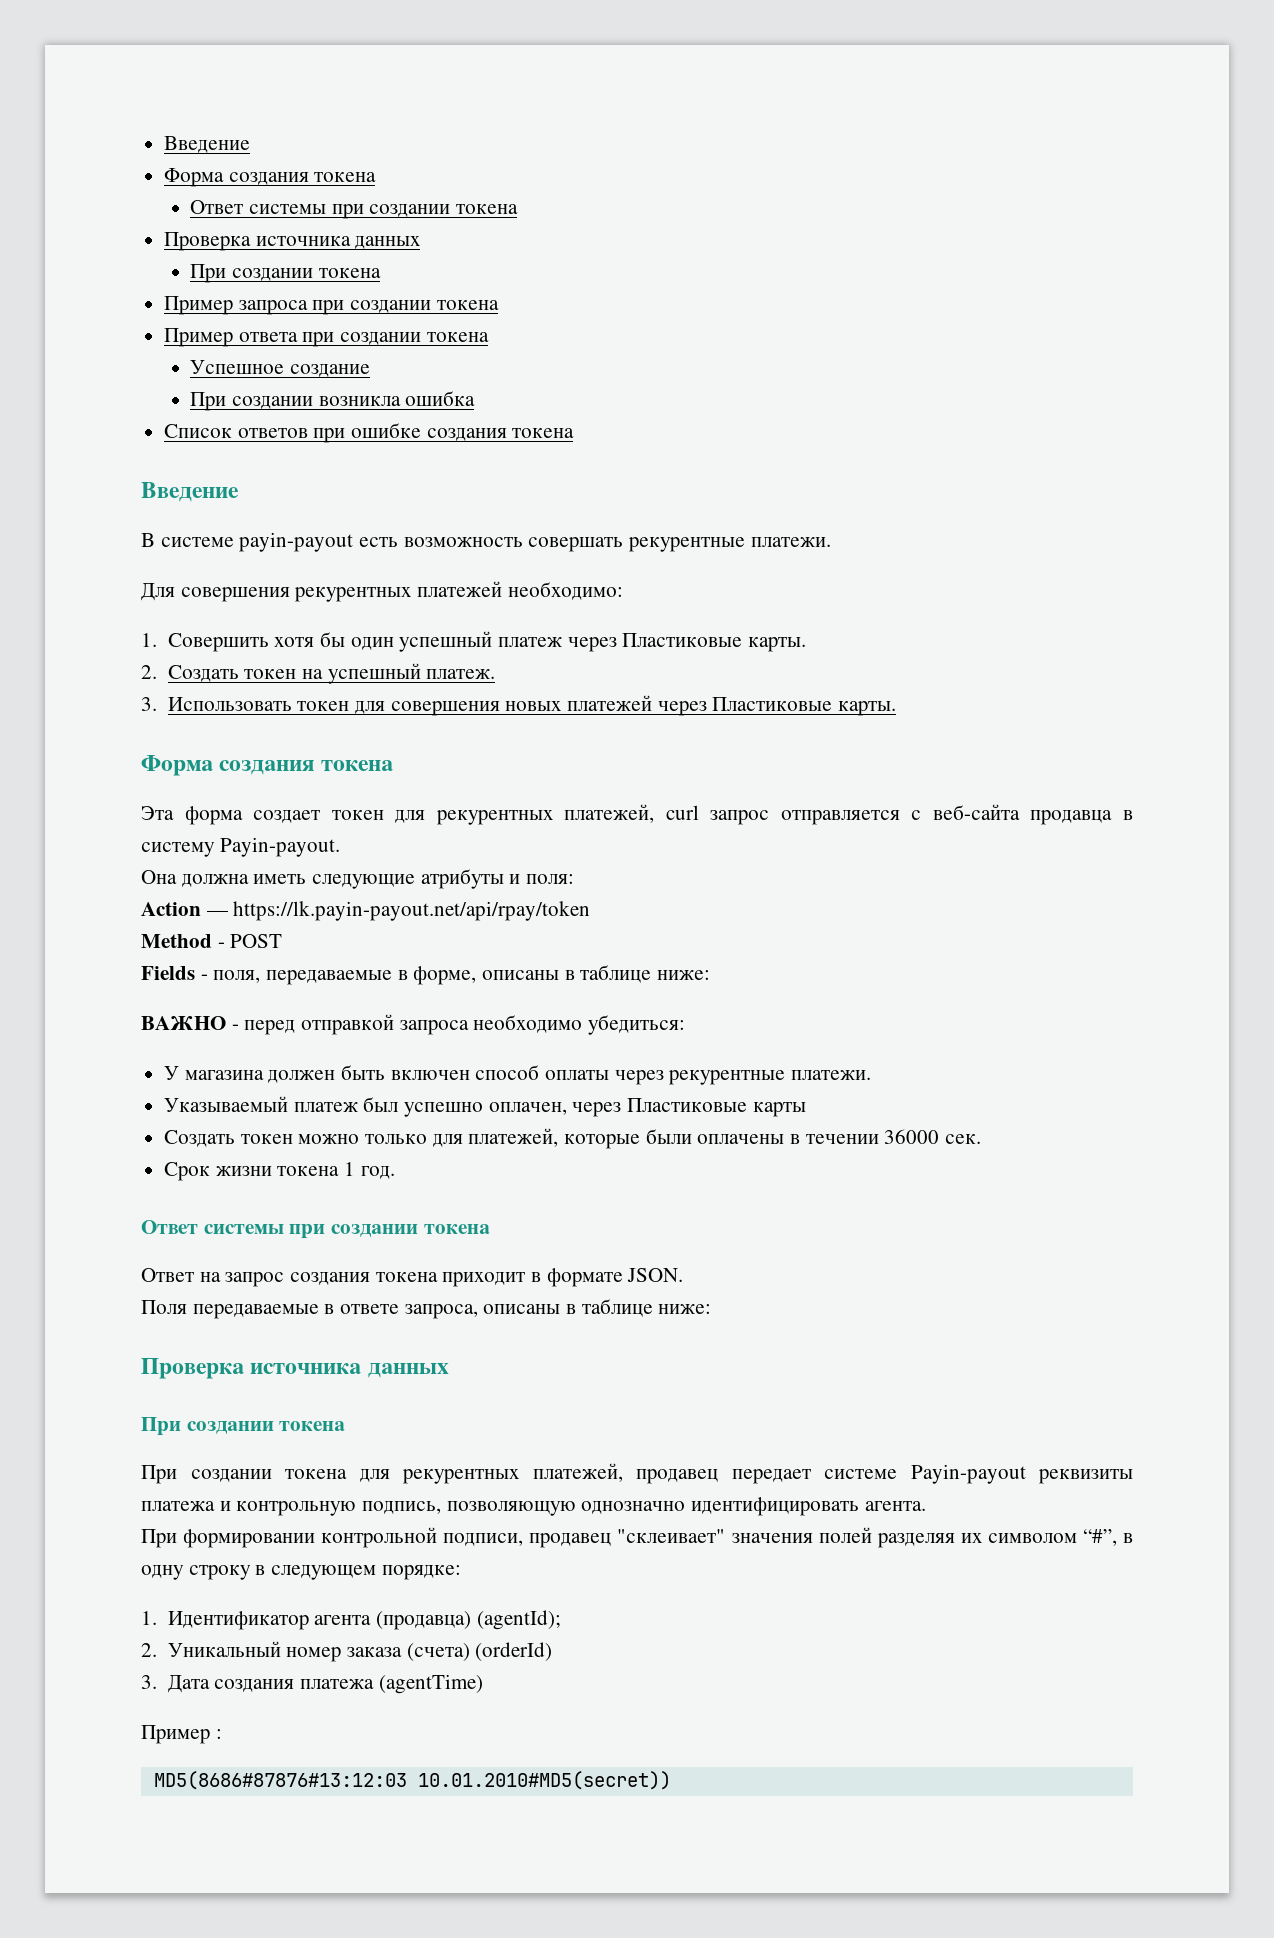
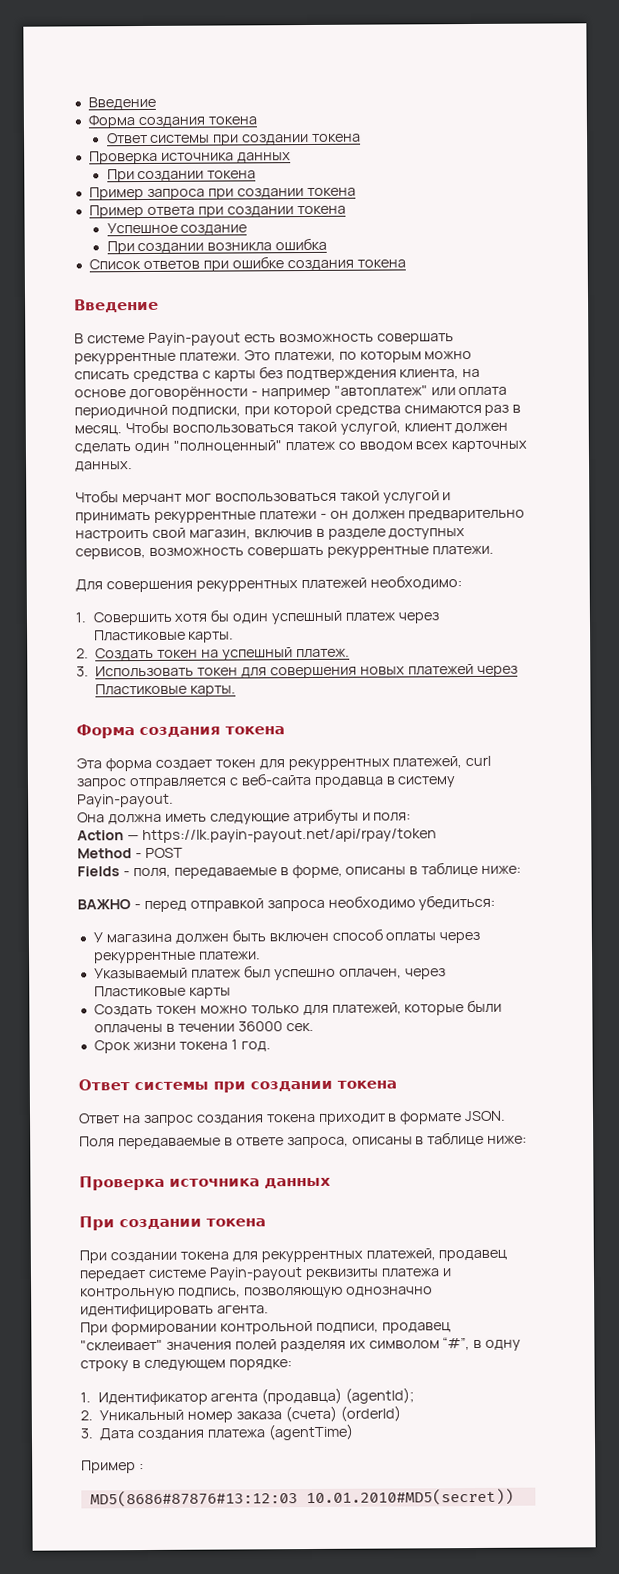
- В системе payin-payout есть возможность совершать рекурентные платежи.
+ В системе Payin-payout есть возможность совершать рекуррентные платежи. Это платежи, по которым можно списать средства с карты без подтверждения клиента, на основе договорённости - например "автоплатеж" или оплата периодичной подписки, при которой средства снимаются раз в месяц. Чтобы воспользоваться такой услугой, клиент должен сделать один "полноценный" платеж со вводом всех карточных данных.
+ Чтобы мерчант мог воспользоваться такой услугой и принимать рекуррентные платежи - он должен предварительно настроить свой магазин, включив в разделе доступных сервисов, возможность совершать рекуррентные платежи.
- Для совершения рекурентных платежей необходимо:
+ Для совершения рекуррентных платежей необходимо:
- Эта форма создает токен для рекурентных платежей, curl запрос отправляется с веб-сайта продавца в систему Payin-payout.
+ Эта форма создает токен для рекуррентных платежей, curl запрос отправляется с веб-сайта продавца в систему Payin-payout.
- У магазина должен быть включен способ оплаты через рекурентные платежи.
+ У магазина должен быть включен способ оплаты через рекуррентные платежи.
- При создании токена для рекурентных платежей, продавец передает системе Payin-payout реквизиты платежа и контрольную подпись, позволяющую однозначно идентифицировать агента.
+ При создании токена для рекуррентных платежей, продавец передает системе Payin-payout реквизиты платежа и контрольную подпись, позволяющую однозначно идентифицировать агента.

